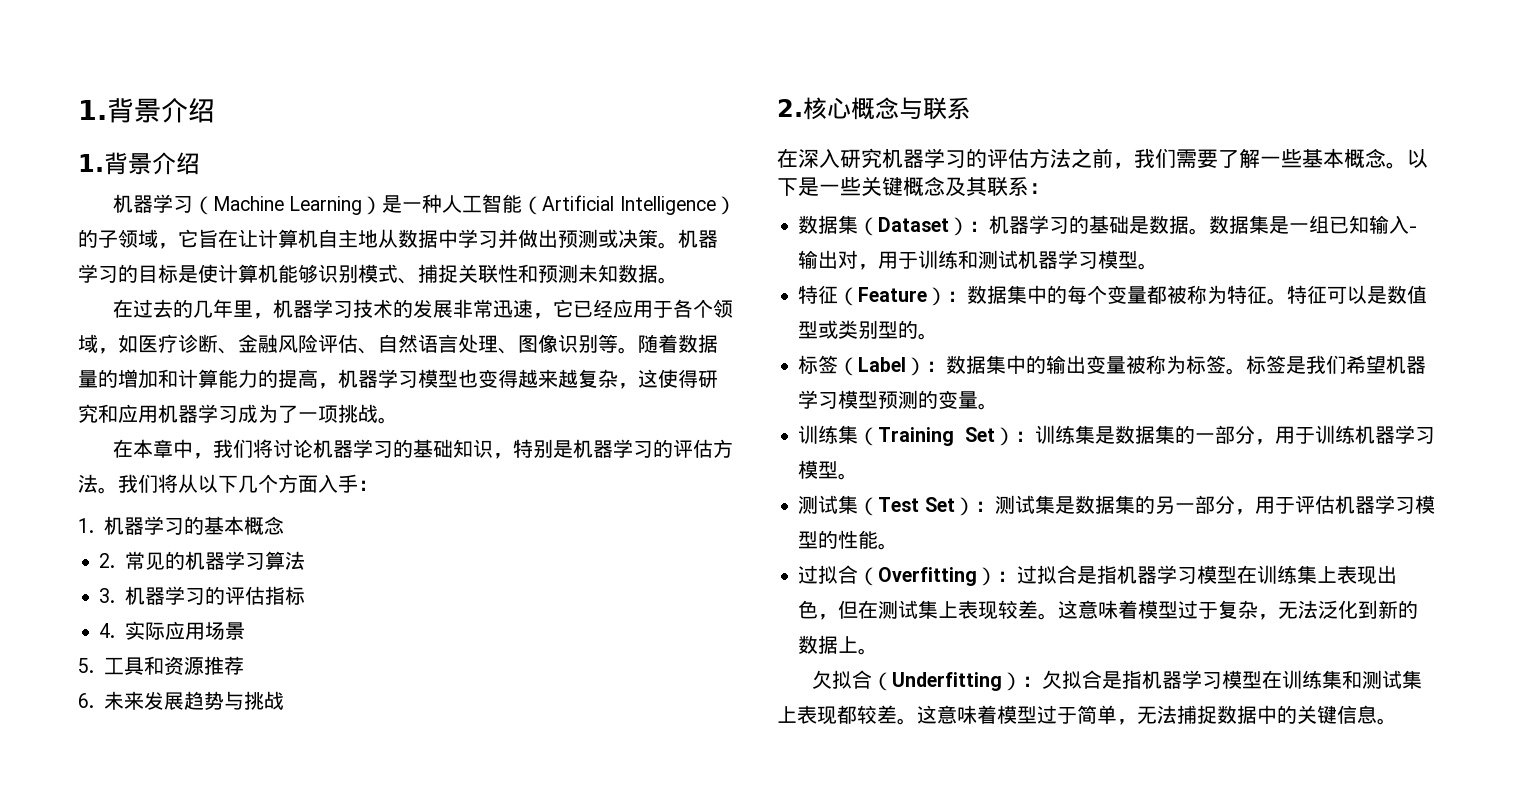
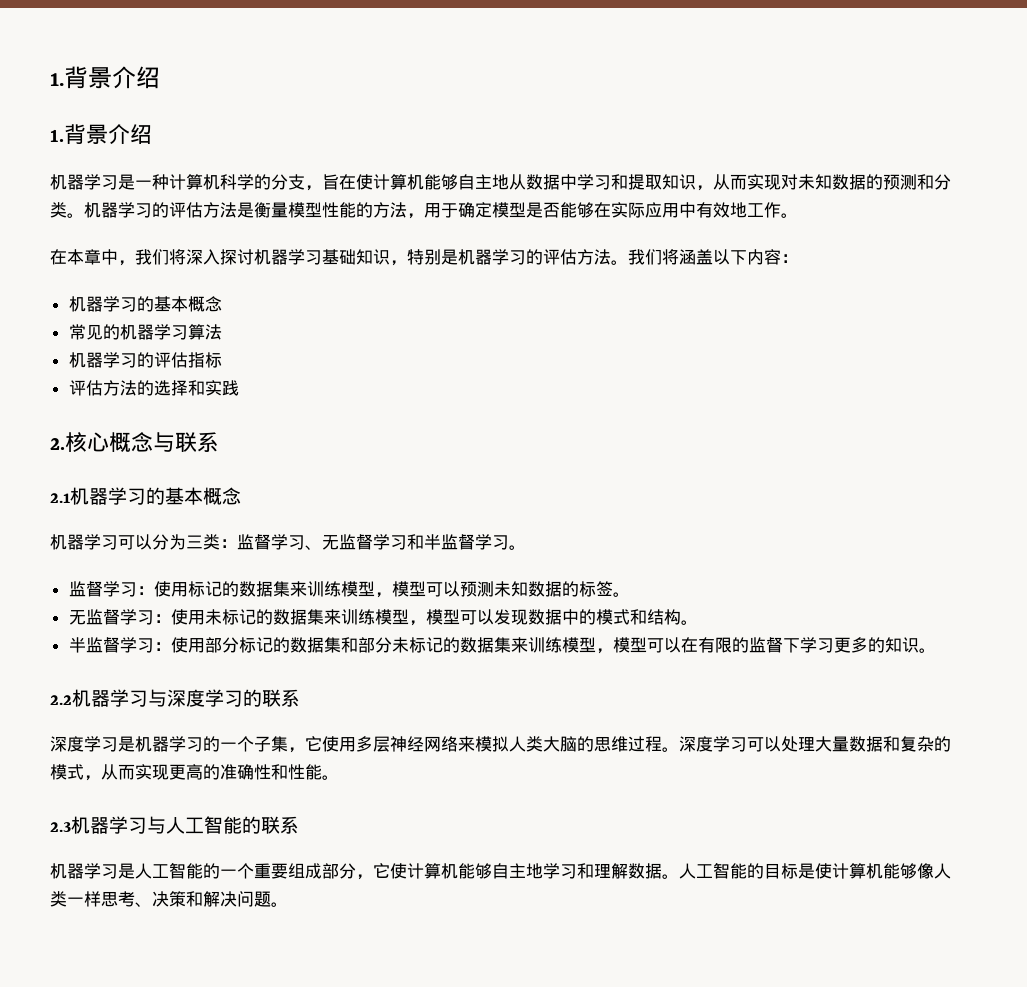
- 机器学习（Machine Learning）是一种人工智能（Artificial Intelligence）的子领域，它旨在让计算机自主地从数据中学习并做出预测或决策。机器学习的目标是使计算机能够识别模式、捕捉关联性和预测未知数据。
- 在过去的几年里，机器学习技术的发展非常迅速，它已经应用于各个领域，如医疗诊断、金融风险评估、自然语言处理、图像识别等。随着数据量的增加和计算能力的提高，机器学习模型也变得越来越复杂，这使得研究和应用机器学习成为了一项挑战。
+ 机器学习是一种计算机科学的分支，旨在使计算机能够自主地从数据中学习和提取知识，从而实现对未知数据的预测和分类。机器学习的评估方法是衡量模型性能的方法，用于确定模型是否能够在实际应用中有效地工作。
- 在本章中，我们将讨论机器学习的基础知识，特别是机器学习的评估方法。
+ 在本章中，我们将深入探讨机器学习基础知识，特别是机器学习的评估方法。
- 我们将从以下几个方面入手：
- 1.机器学习的基本概念
- 2.常见的机器学习算法
+ 我们将涵盖以下内容：
+ 机器学习的基本概念
+ 常见的机器学习算法
- 3.机器学习的评估指标
+ 机器学习的评估指标
- 4.实际应用场景
- 5.工具和资源推荐
- 6.未来发展趋势与挑战
+ 评估方法的选择和实践
- 在深入研究机器学习的评估方法之前，我们需要了解一些基本概念。以下是一些关键概念及其联系：
- 数据集（Dataset）：机器学习的基础是数据。数据集是一组已知输入-输出对，用于训练和测试机器学习模型。
- 特征（Feature）：数据集中的每个变量都被称为特征。特征可以是数值型或类别型的。
- 标签（Label）：数据集中的输出变量被称为标签。标签是我们希望机器学习模型预测的变量。
- 训练集（Training Set）：训练集是数据集的一部分，用于训练机器学习模型。
- 测试集（Test Set）：测试集是数据集的另一部分，用于评估机器学习模型的性能。
- 过拟合（Overfitting）：过拟合是指机器学习模型在训练集上表现出色，但在测试集上表现较差。这意味着模型过于复杂，无法泛化到新的数据上。
- 欠拟合（Underfitting）：欠拟合是指机器学习模型在训练集和测试集上表现都较差。这意味着模型过于简单，无法捕捉数据中的关键信息。
+ 2.1机器学习的基本概念
+ 机器学习可以分为三类：监督学习、无监督学习和半监督学习。
+ 监督学习：使用标记的数据集来训练模型，模型可以预测未知数据的标签。
+ 无监督学习：使用未标记的数据集来训练模型，模型可以发现数据中的模式和结构。
+ 半监督学习：使用部分标记的数据集和部分未标记的数据集来训练模型，模型可以在有限的监督下学习更多的知识。
+ 2.2机器学习与深度学习的联系
+ 深度学习是机器学习的一个子集，它使用多层神经网络来模拟人类大脑的思维过程。深度学习可以处理大量数据和复杂的模式，从而实现更高的准确性和性能。
+ 2.3机器学习与人工智能的联系
+ 机器学习是人工智能的一个重要组成部分，它使计算机能够自主地学习和理解数据。人工智能的目标是使计算机能够像人类一样思考、决策和解决问题。

